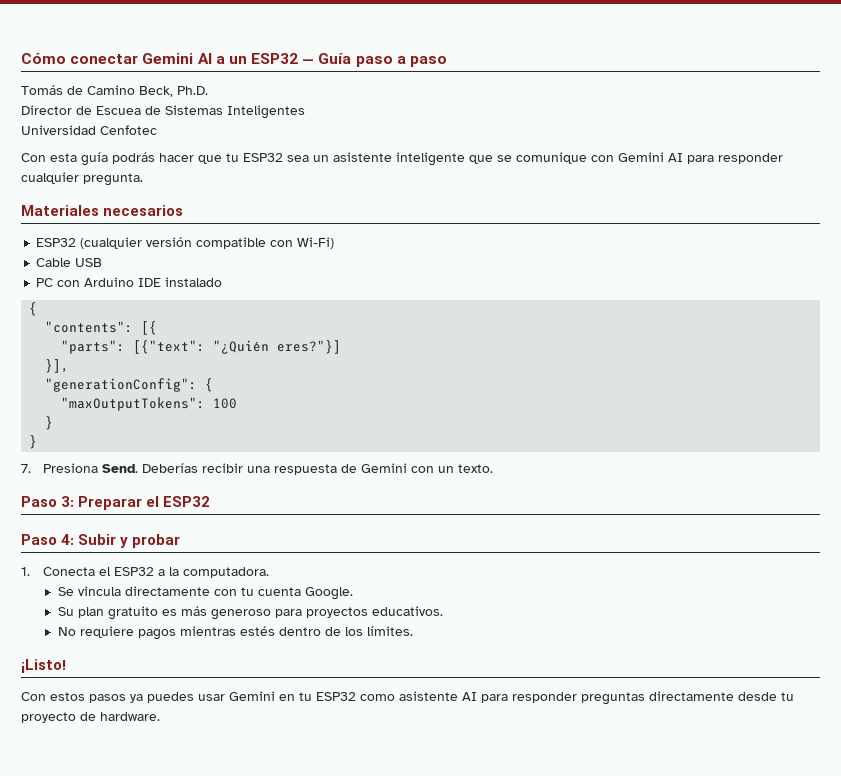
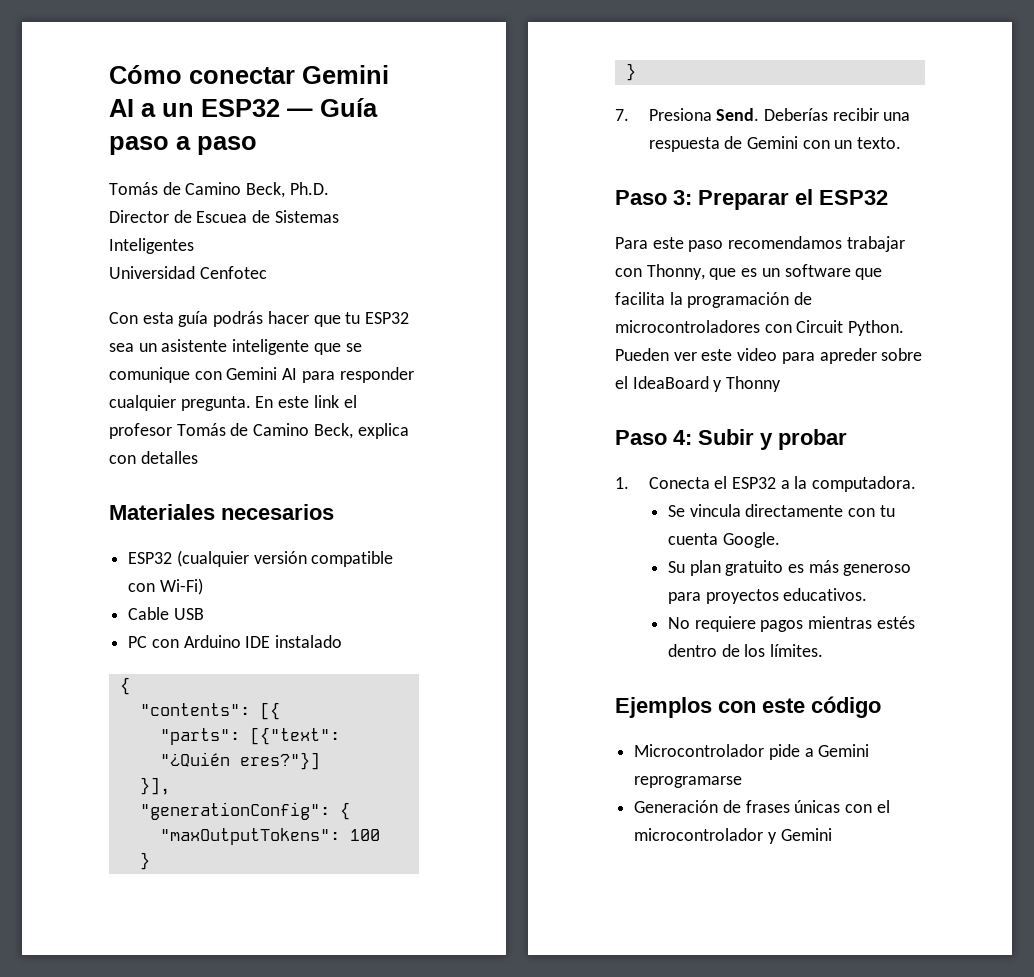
+ En este link el profesor Tomás de Camino Beck, explica con detalles
+ Para este paso recomendamos trabajar con Thonny, que es un software que facilita la programación de microcontroladores con Circuit Python. Pueden ver este video para apreder sobre el IdeaBoard y Thonny
- ¡Listo!
- Con estos pasos ya puedes usar Gemini en tu ESP32 como asistente AI para responder preguntas directamente desde tu proyecto de hardware.
+ Ejemplos con este código
+ Microcontrolador pide a Gemini reprogramarse
+ Generación de frases únicas con el microcontrolador y Gemini

